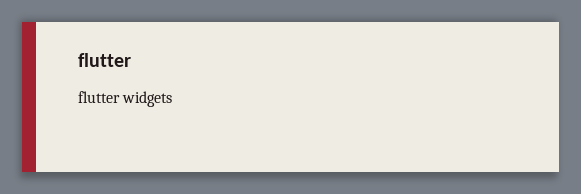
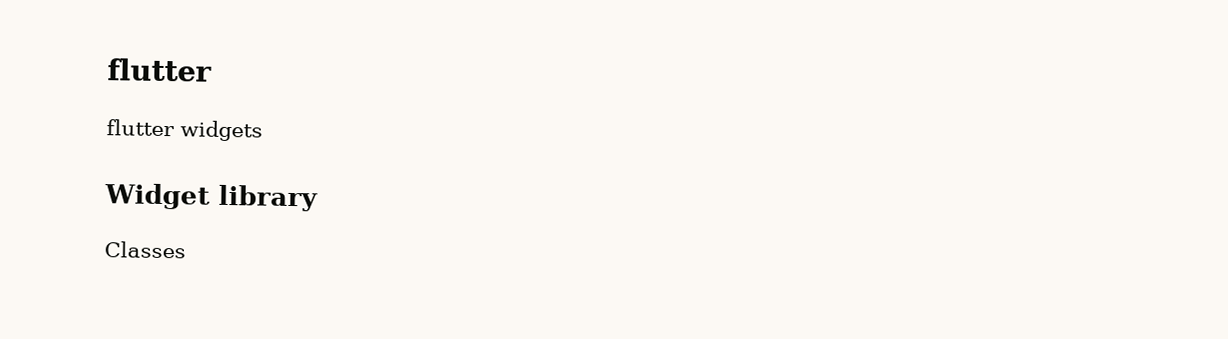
+ Widget library
+ Classes

